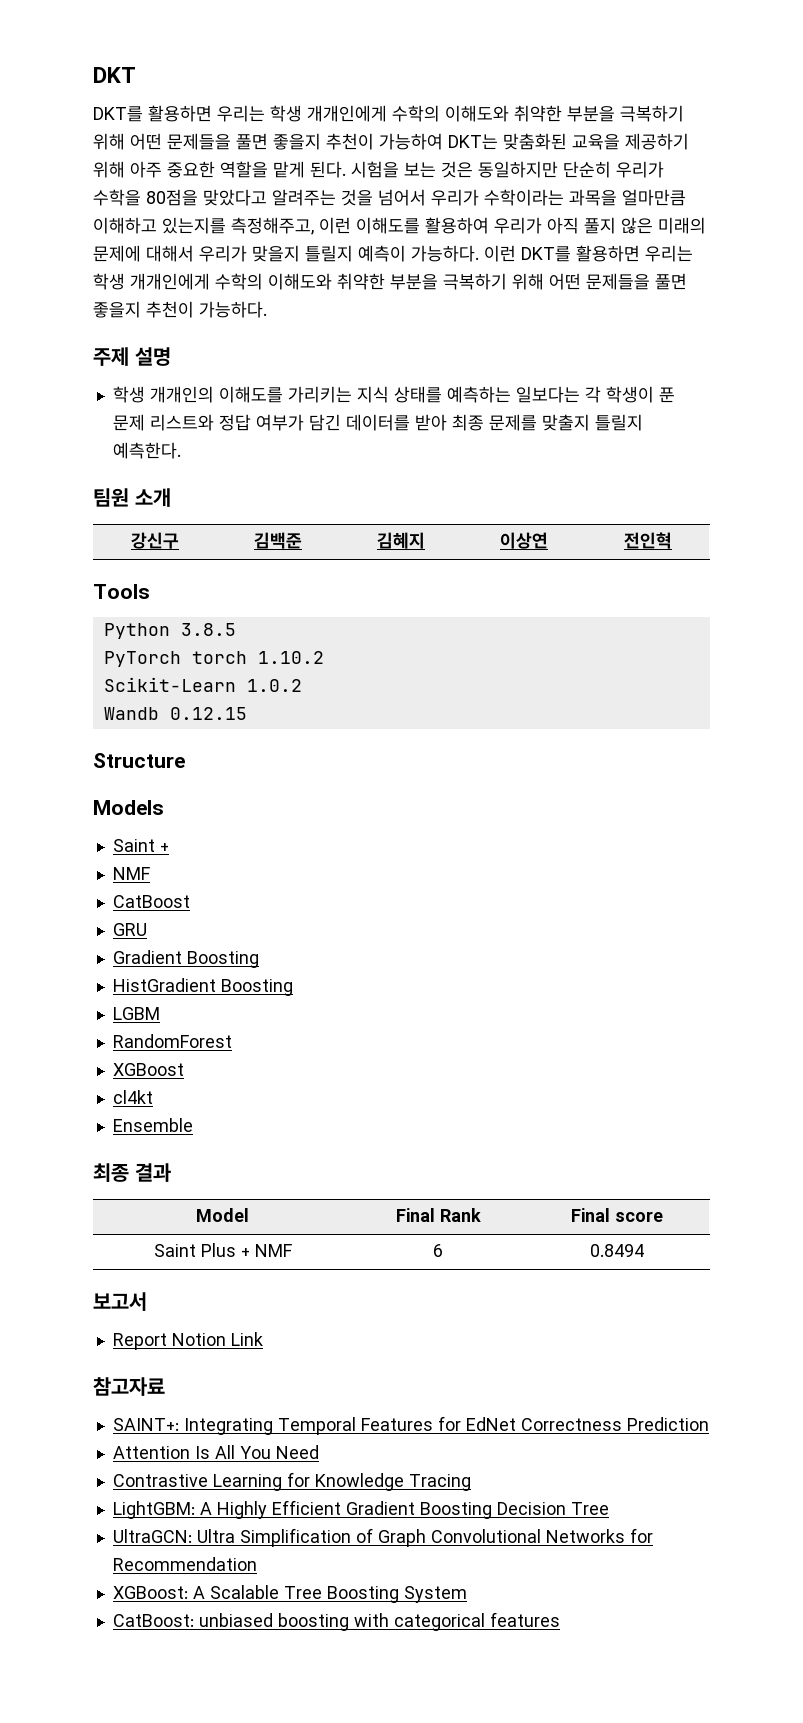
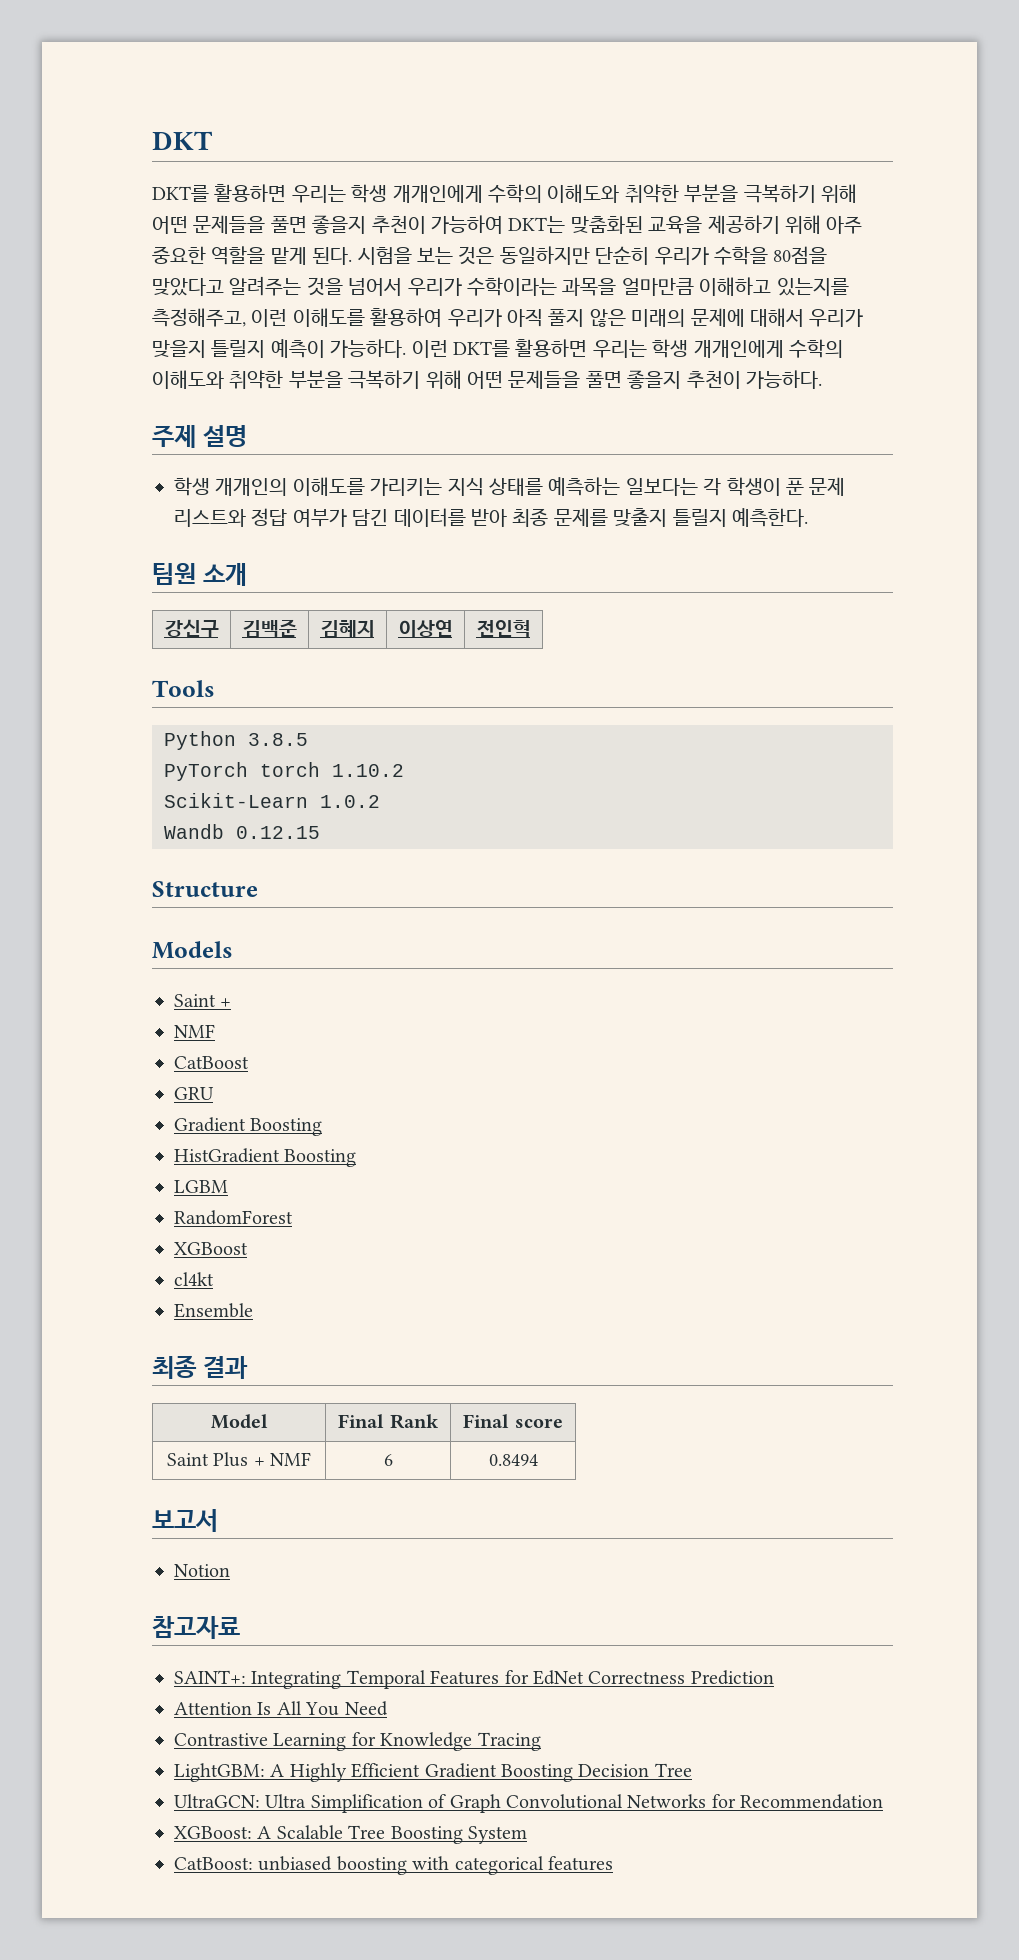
- Report Notion Link
+ Notion

